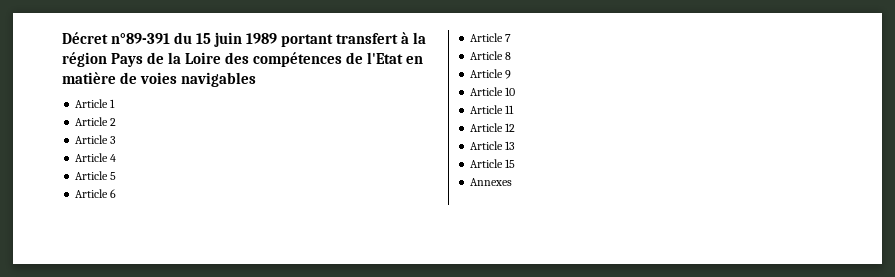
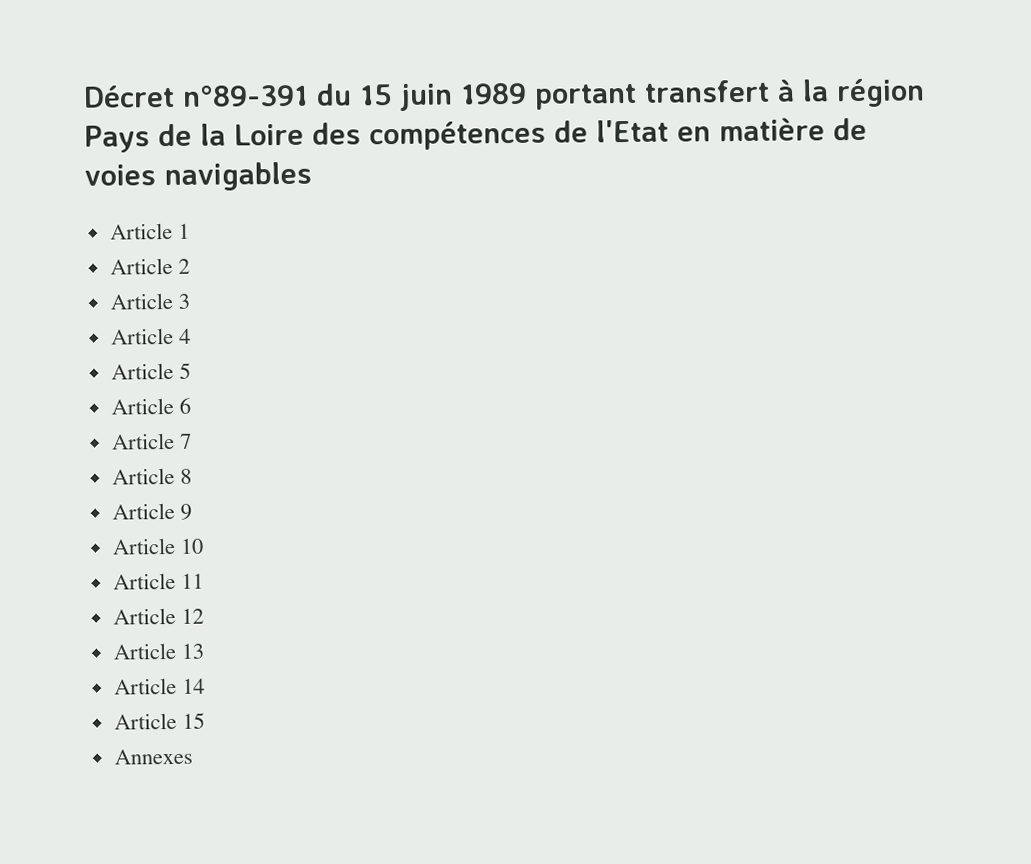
+ Article 14

